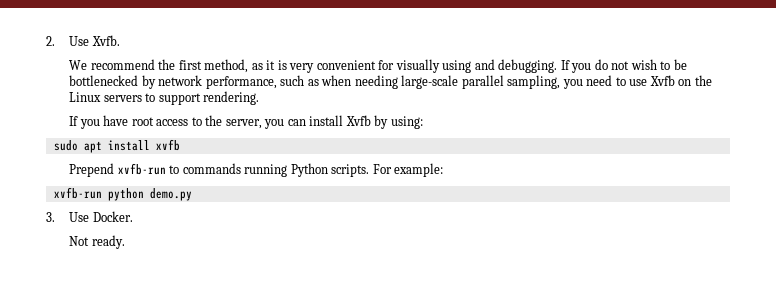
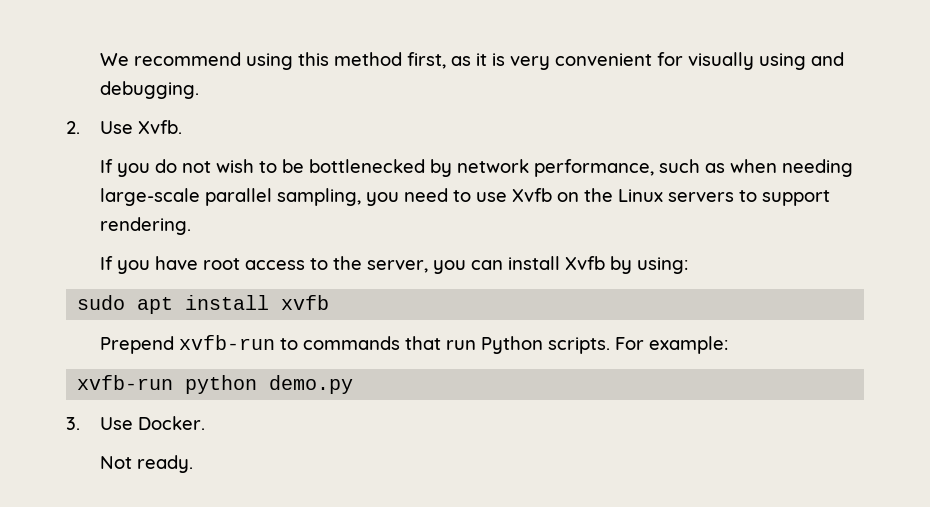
+ We recommend using this method first, as it is very convenient for visually using and debugging.
  2. Use Xvfb.
- We recommend the first method, as it is very convenient for visually using and debugging. If you do not wish to be bottlenecked by network performance, such as when needing large-scale parallel sampling, you need to use Xvfb on the Linux servers to support rendering.
+ If you do not wish to be bottlenecked by network performance, such as when needing large-scale parallel sampling, you need to use Xvfb on the Linux servers to support rendering.
- Prepend xvfb-run to commands running Python scripts.
+ Prepend xvfb-run to commands that run Python scripts.

